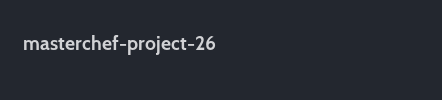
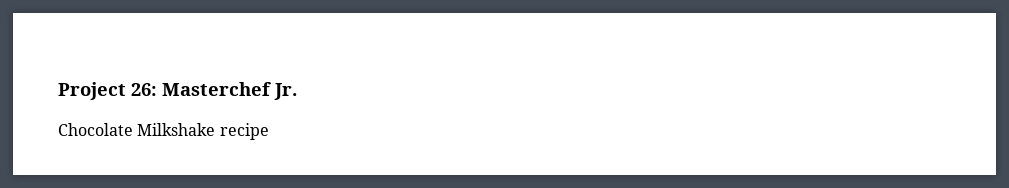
- masterchef-project-26
+ Project 26: Masterchef Jr.
+ Chocolate Milkshake recipe

